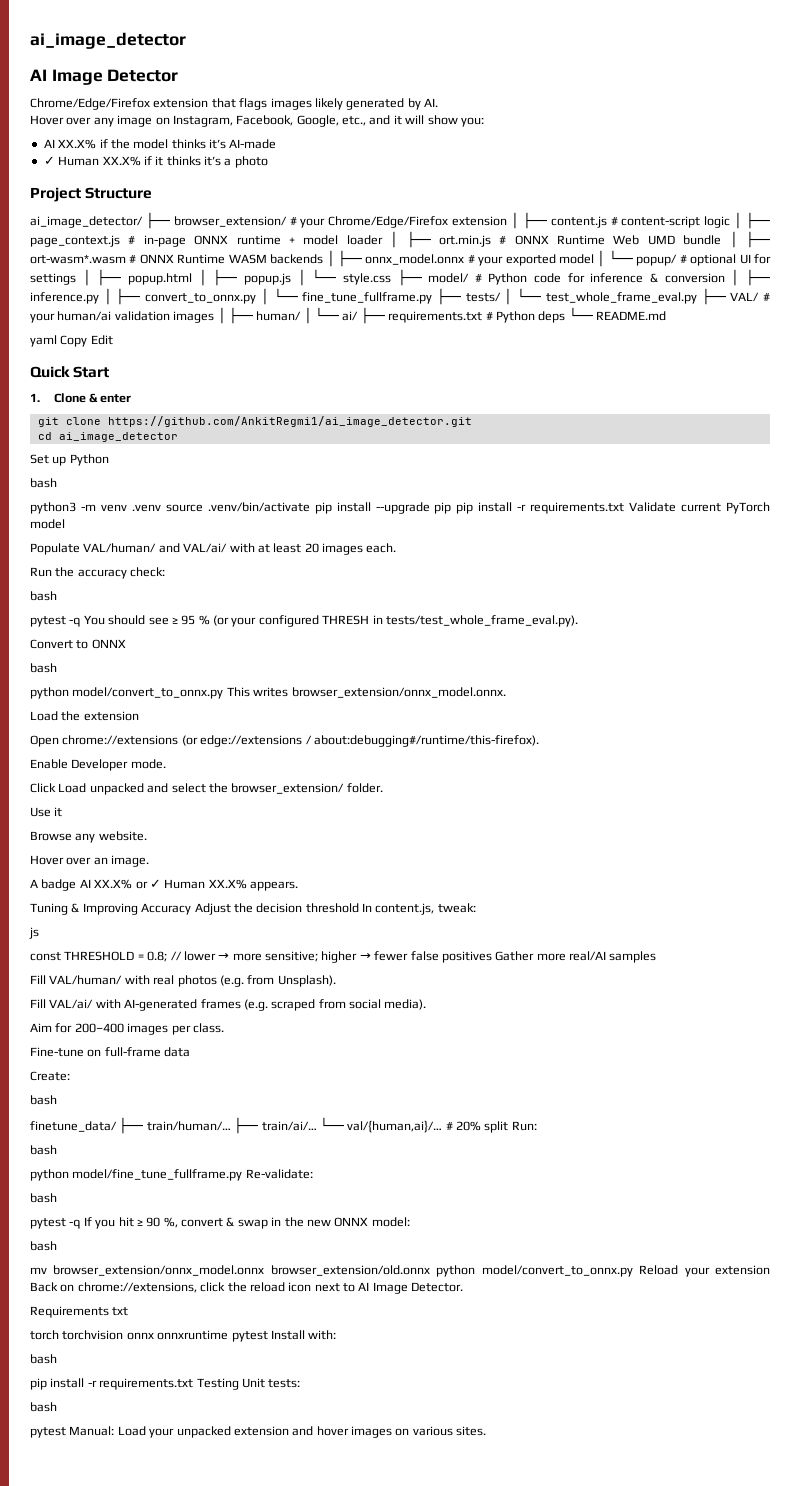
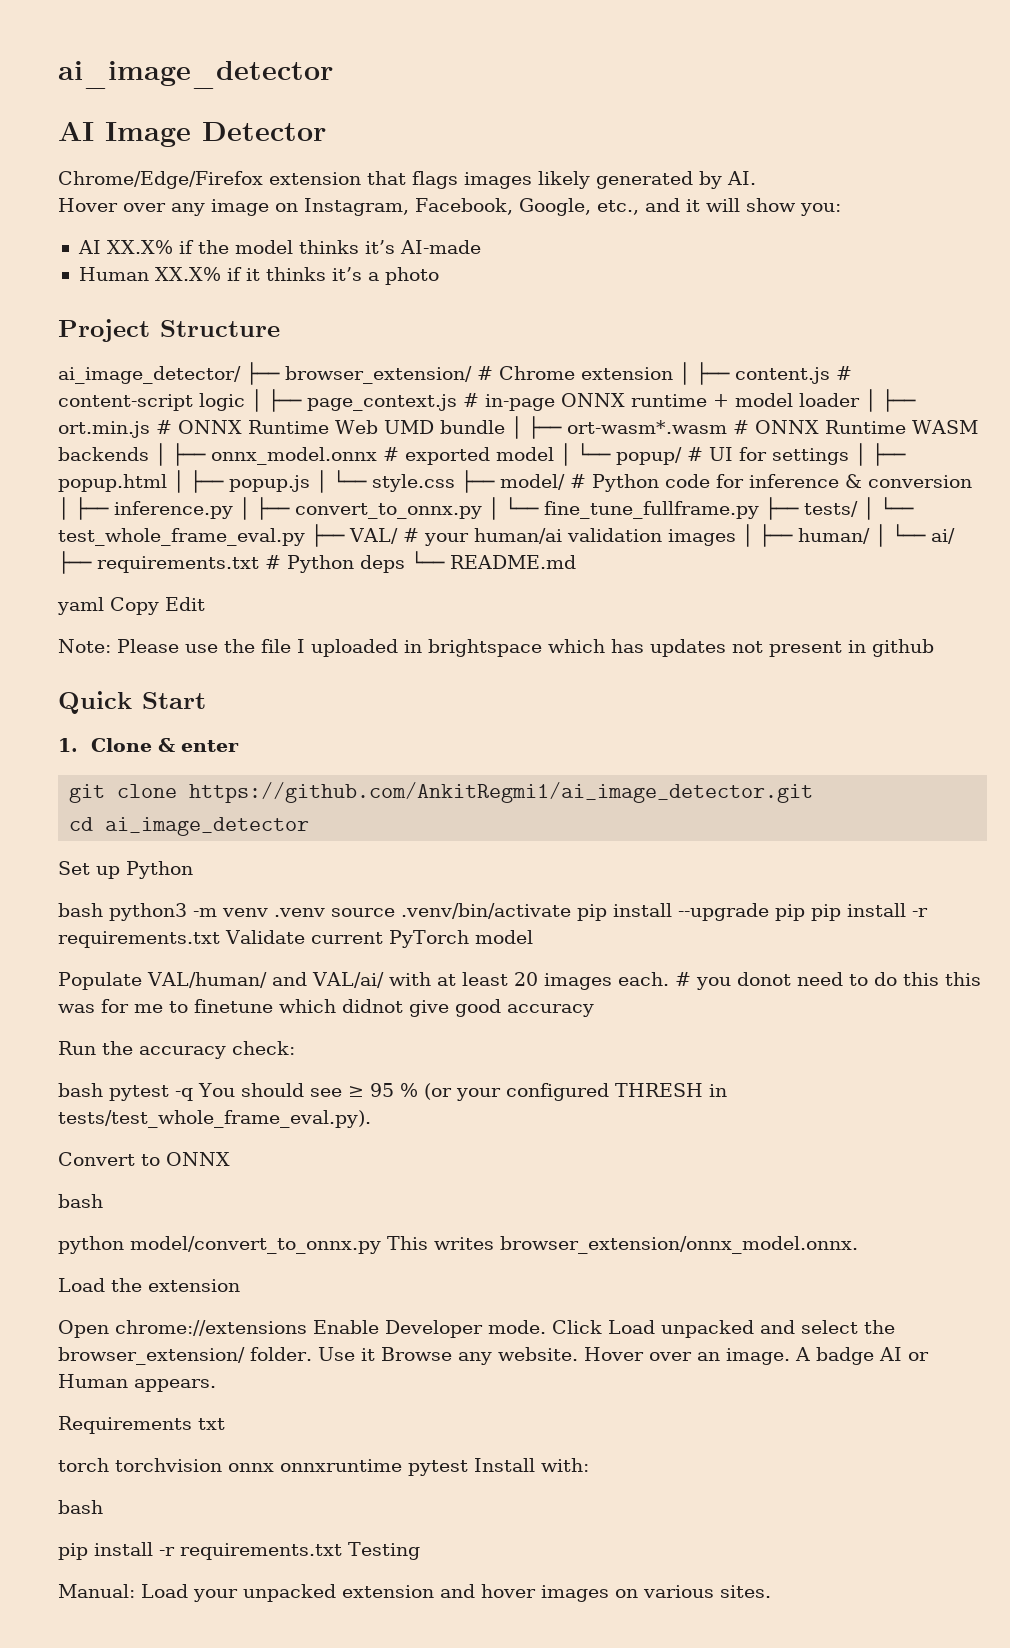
- ✓ Human XX.X% if it thinks it’s a photo
+ Human XX.X% if it thinks it’s a photo
- ai_image_detector/ ├── browser_extension/ # your Chrome/Edge/Firefox extension │ ├── content.js # content-script logic │ ├── page_context.js # in-page ONNX runtime + model loader │ ├── ort.min.js # ONNX Runtime Web UMD bundle │ ├── ort-wasm*.wasm # ONNX Runtime WASM backends │ ├── onnx_model.onnx # your exported model │ └── popup/ # optional UI for settings │ ├── popup.html │ ├── popup.js │ └── style.css ├── model/ # Python code for inference & conversion │ ├── inference.py │ ├── convert_to_onnx.py │ └── fine_tune_fullframe.py ├── tests/ │ └── test_whole_frame_eval.py ├── VAL/ # your human/ai validation images │ ├── human/ │ └── ai/ ├── requirements.txt # Python deps └── README.md
+ ai_image_detector/ ├── browser_extension/ # Chrome extension │ ├── content.js # content-script logic │ ├── page_context.js # in-page ONNX runtime + model loader │ ├── ort.min.js # ONNX Runtime Web UMD bundle │ ├── ort-wasm*.wasm # ONNX Runtime WASM backends │ ├── onnx_model.onnx # exported model │ └── popup/ # UI for settings │ ├── popup.html │ ├── popup.js │ └── style.css ├── model/ # Python code for inference & conversion │ ├── inference.py │ ├── convert_to_onnx.py │ └── fine_tune_fullframe.py ├── tests/ │ └── test_whole_frame_eval.py ├── VAL/ # your human/ai validation images │ ├── human/ │ └── ai/ ├── requirements.txt # Python deps └── README.md
+ Note: Please use the file I uploaded in brightspace which has updates not present in github
  Set up Python
- bash
- python3 -m venv .venv source .venv/bin/activate pip install --upgrade pip pip install -r requirements.txt Validate current PyTorch model
+ bash python3 -m venv .venv source .venv/bin/activate pip install --upgrade pip pip install -r requirements.txt Validate current PyTorch model
+ # you donot need to do this this was for me to finetune which didnot give good accuracy
  Run the accuracy check:
- bash
- pytest -q You should see ≥ 95 % (or your configured THRESH in tests/test_whole_frame_eval.py).
+ bash pytest -q You should see ≥ 95 % (or your configured THRESH in tests/test_whole_frame_eval.py).
- Open chrome://extensions (or edge://extensions / about:debugging#/runtime/this-firefox).
- Enable Developer mode.
- Click Load unpacked and select the browser_extension/ folder.
- Use it
- Browse any website.
- Hover over an image.
- A badge AI XX.X% or ✓ Human XX.X% appears.
- Tuning & Improving Accuracy Adjust the decision threshold In content.js, tweak:
- js
- const THRESHOLD = 0.8; // lower → more sensitive; higher → fewer false positives Gather more real/AI samples
- Fill VAL/human/ with real photos (e.g. from Unsplash).
- Fill VAL/ai/ with AI-generated frames (e.g. scraped from social media).
- Aim for 200–400 images per class.
- Fine-tune on full-frame data
- Create:
- bash
- finetune_data/ ├── train/human/… ├── train/ai/… └── val/{human,ai}/… # 20% split Run:
- bash
- python model/fine_tune_fullframe.py Re-validate:
- bash
- pytest -q If you hit ≥ 90 %, convert & swap in the new ONNX model:
- bash
- mv browser_extension/onnx_model.onnx browser_extension/old.onnx python model/convert_to_onnx.py Reload your extension Back on chrome://extensions, click the reload icon next to AI Image Detector.
+ Open chrome://extensions Enable Developer mode. Click Load unpacked and select the browser_extension/ folder. Use it Browse any website. Hover over an image. A badge AI or Human appears.
- pip install -r requirements.txt Testing Unit tests:
- bash
- pytest Manual: Load your unpacked extension and hover images on various sites.
+ pip install -r requirements.txt Testing
+ Manual: Load your unpacked extension and hover images on various sites.

